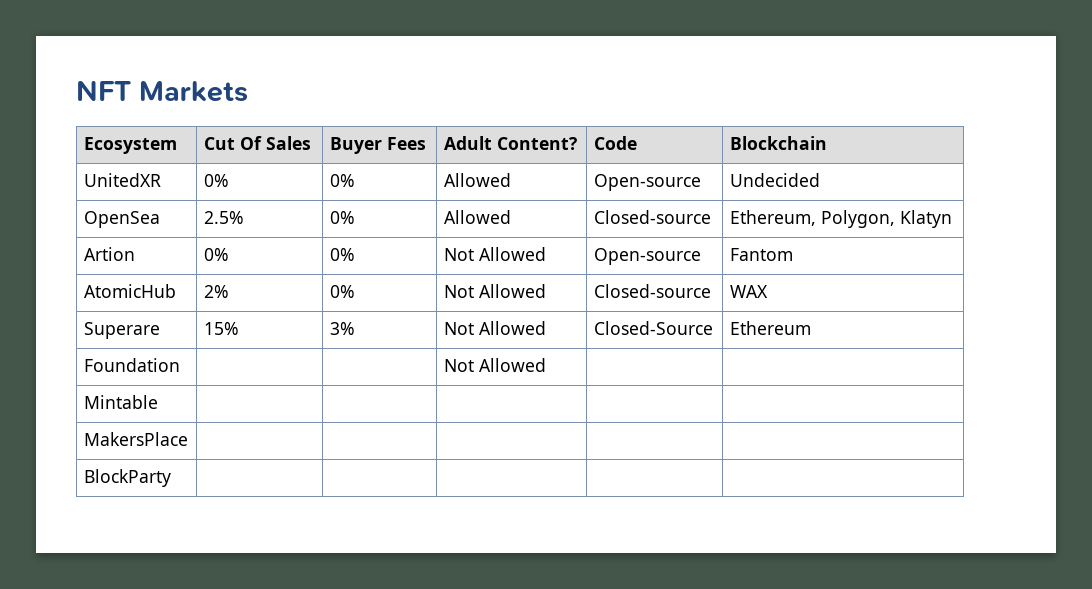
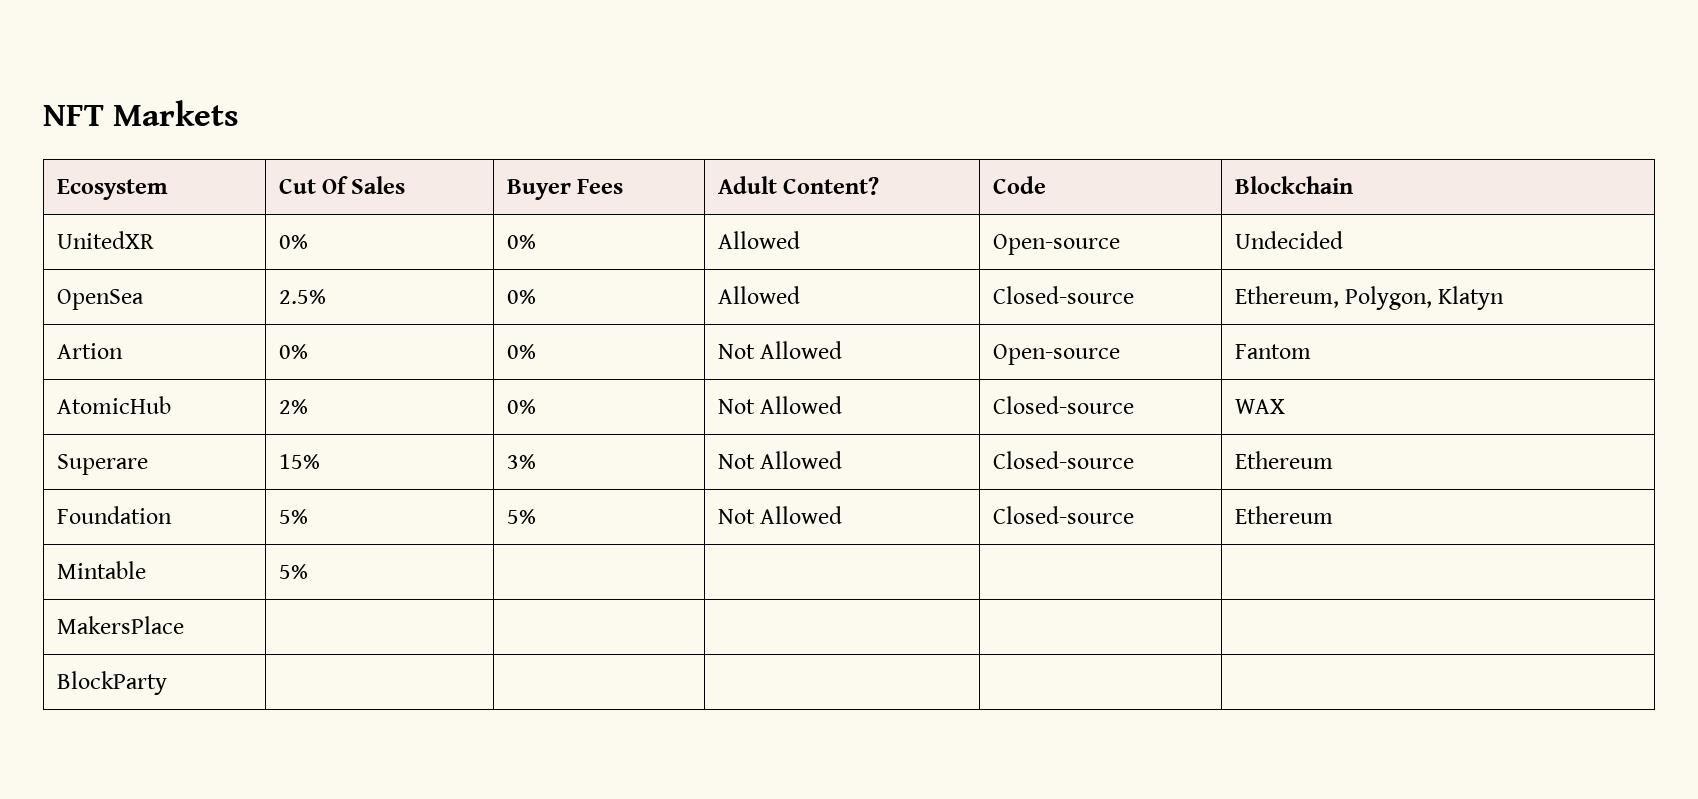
- Superare | 15% | 3% | Not Allowed | Closed-Source | Ethereum
+ Superare | 15% | 3% | Not Allowed | Closed-source | Ethereum
- Foundation | | | Not Allowed | |
+ Foundation | 5% | 5% | Not Allowed | Closed-source | Ethereum
- Mintable | | | | |
+ Mintable | 5% | | | |

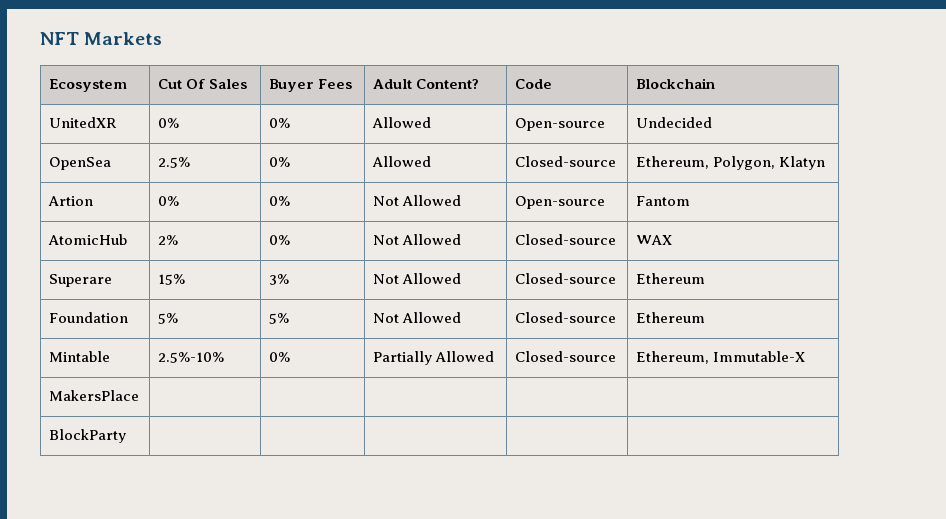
- Mintable | 5% | | | |
+ Mintable | 2.5%-10% | 0% | Partially Allowed | Closed-source | Ethereum, Immutable-X

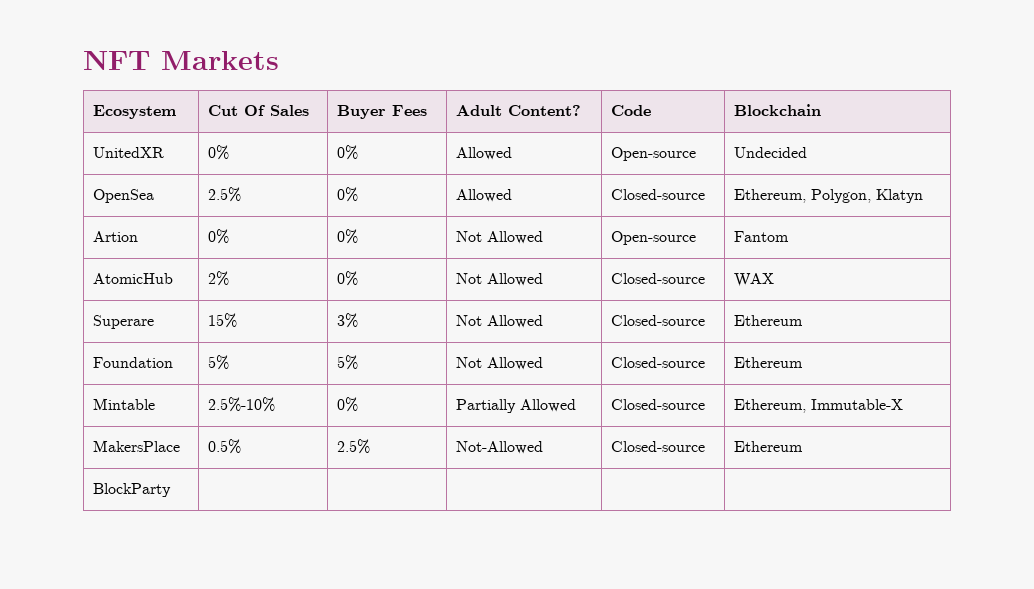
- MakersPlace | | | | |
+ MakersPlace | 0.5% | 2.5% | Not-Allowed | Closed-source | Ethereum

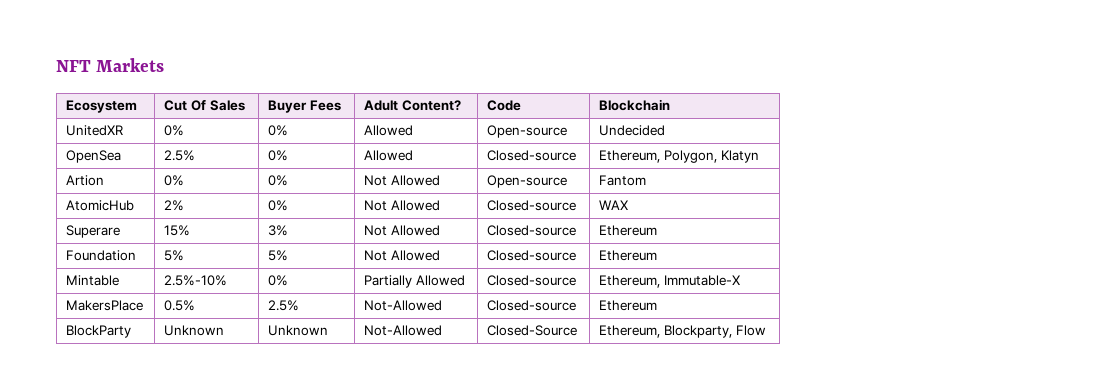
- BlockParty | | | | |
+ BlockParty | Unknown | Unknown | Not-Allowed | Closed-Source | Ethereum, Blockparty, Flow

